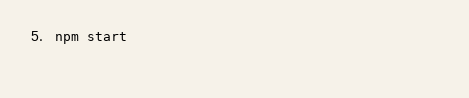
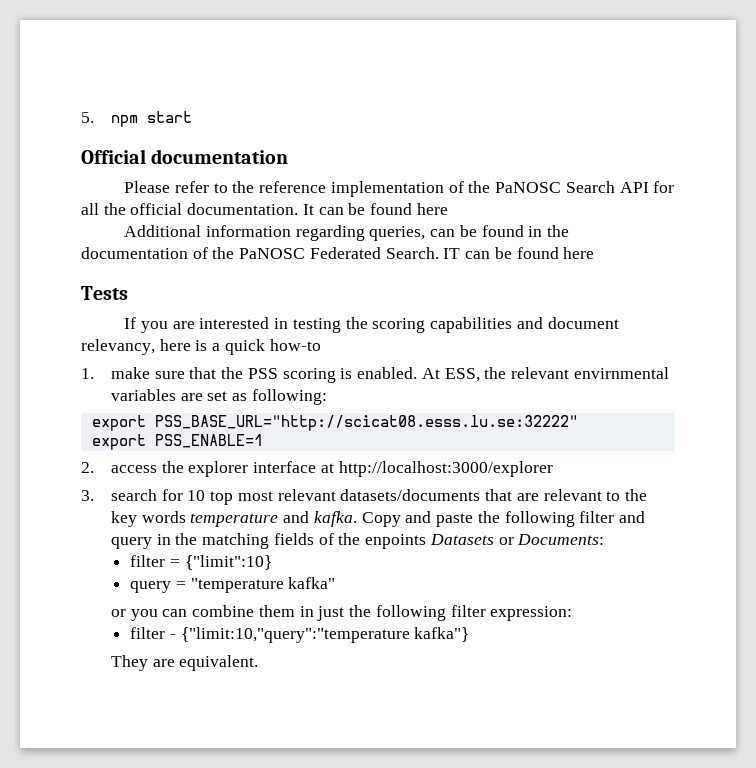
+ Official documentation
+ Please refer to the reference implementation of the PaNOSC Search API for all the official documentation. It can be found here
+ Additional information regarding queries, can be found in the documentation of the PaNOSC Federated Search. IT can be found here
+ Tests
+ If you are interested in testing the scoring capabilities and document relevancy, here is a quick how-to
+ 1. make sure that the PSS scoring is enabled. At ESS, the relevant envirnmental variables are set as following:
+ export PSS_BASE_URL="http://scicat08.esss.lu.se:32222"
+ export PSS_ENABLE=1
+ 2. access the explorer interface at http://localhost:3000/explorer
+ 3. search for 10 top most relevant datasets/documents that are relevant to the key words temperature and kafka. Copy and paste the following filter and query in the matching fields of the enpoints Datasets or Documents:
+ filter = {"limit":10}
+ query = "temperature kafka"
+ or you can combine them in just the following filter expression:
+ filter - {"limit:10,"query":"temperature kafka"}
+ They are equivalent.

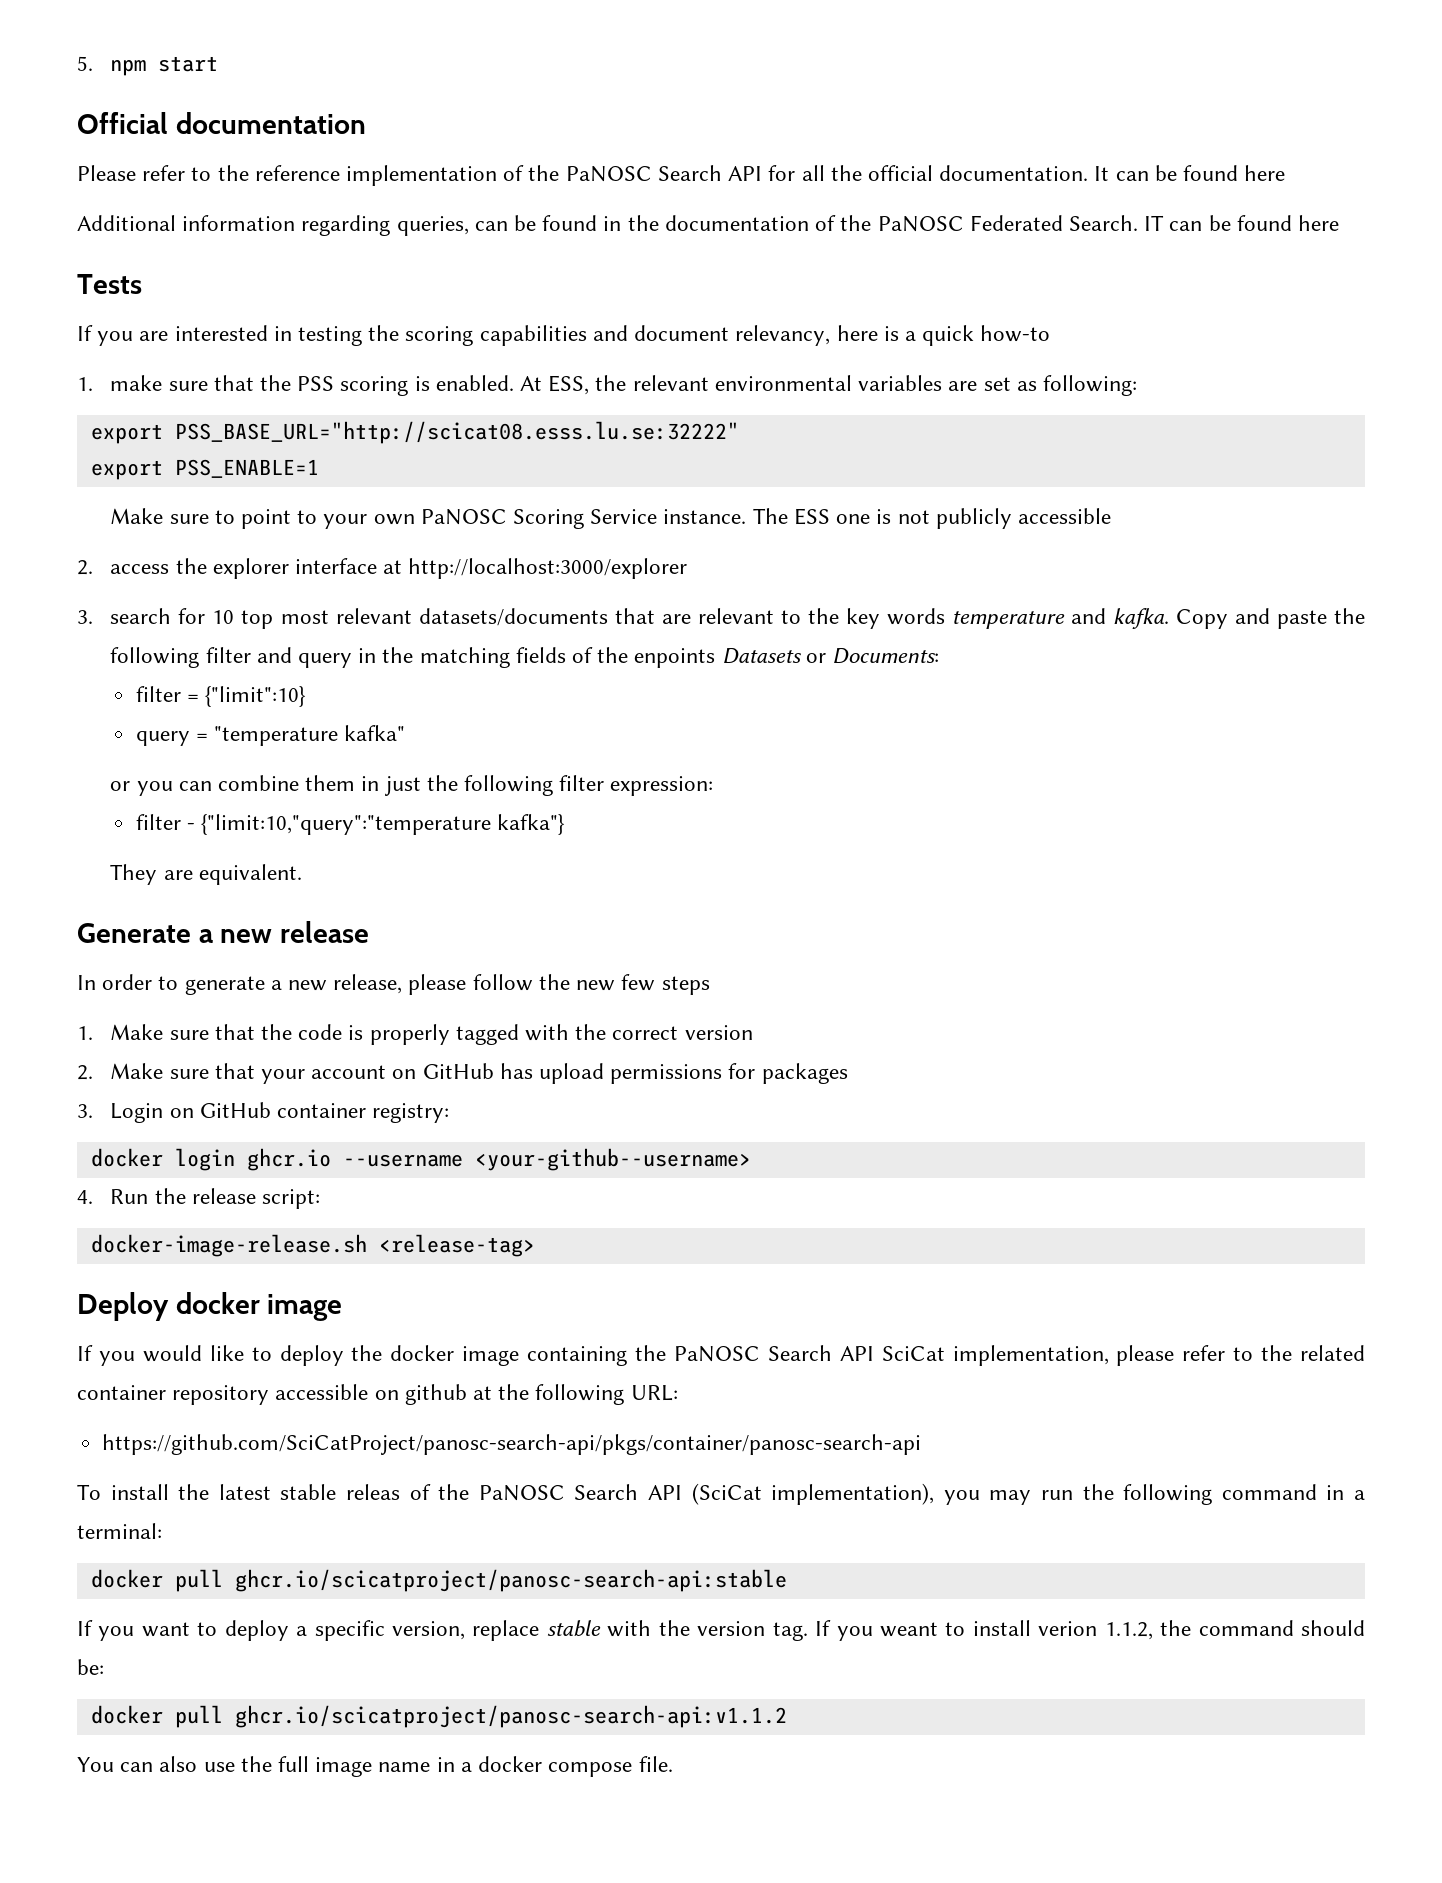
- At ESS, the relevant envirnmental variables are set as following:
+ At ESS, the relevant environmental variables are set as following:
+ Make sure to point to your own PaNOSC Scoring Service instance. The ESS one is not publicly accessible
+ Generate a new release
+ In order to generate a new release, please follow the new few steps
+ 1. Make sure that the code is properly tagged with the correct version
+ 2. Make sure that your account on GitHub has upload permissions for packages
+ 3. Login on GitHub container registry:
+ docker login ghcr.io --username <your-github--username>
+ 4. Run the release script:
+ docker-image-release.sh <release-tag>
+ Deploy docker image
+ If you would like to deploy the docker image containing the PaNOSC Search API SciCat implementation, please refer to the related container repository accessible on github at the following URL:
+ https://github.com/SciCatProject/panosc-search-api/pkgs/container/panosc-search-api
+ To install the latest stable releas of the PaNOSC Search API (SciCat implementation), you may run the following command in a terminal:
+ docker pull ghcr.io/scicatproject/panosc-search-api:stable
+ If you want to deploy a specific version, replace stable with the version tag. If you weant to install verion 1.1.2, the command should be:
+ docker pull ghcr.io/scicatproject/panosc-search-api:v1.1.2
+ You can also use the full image name in a docker compose file.

